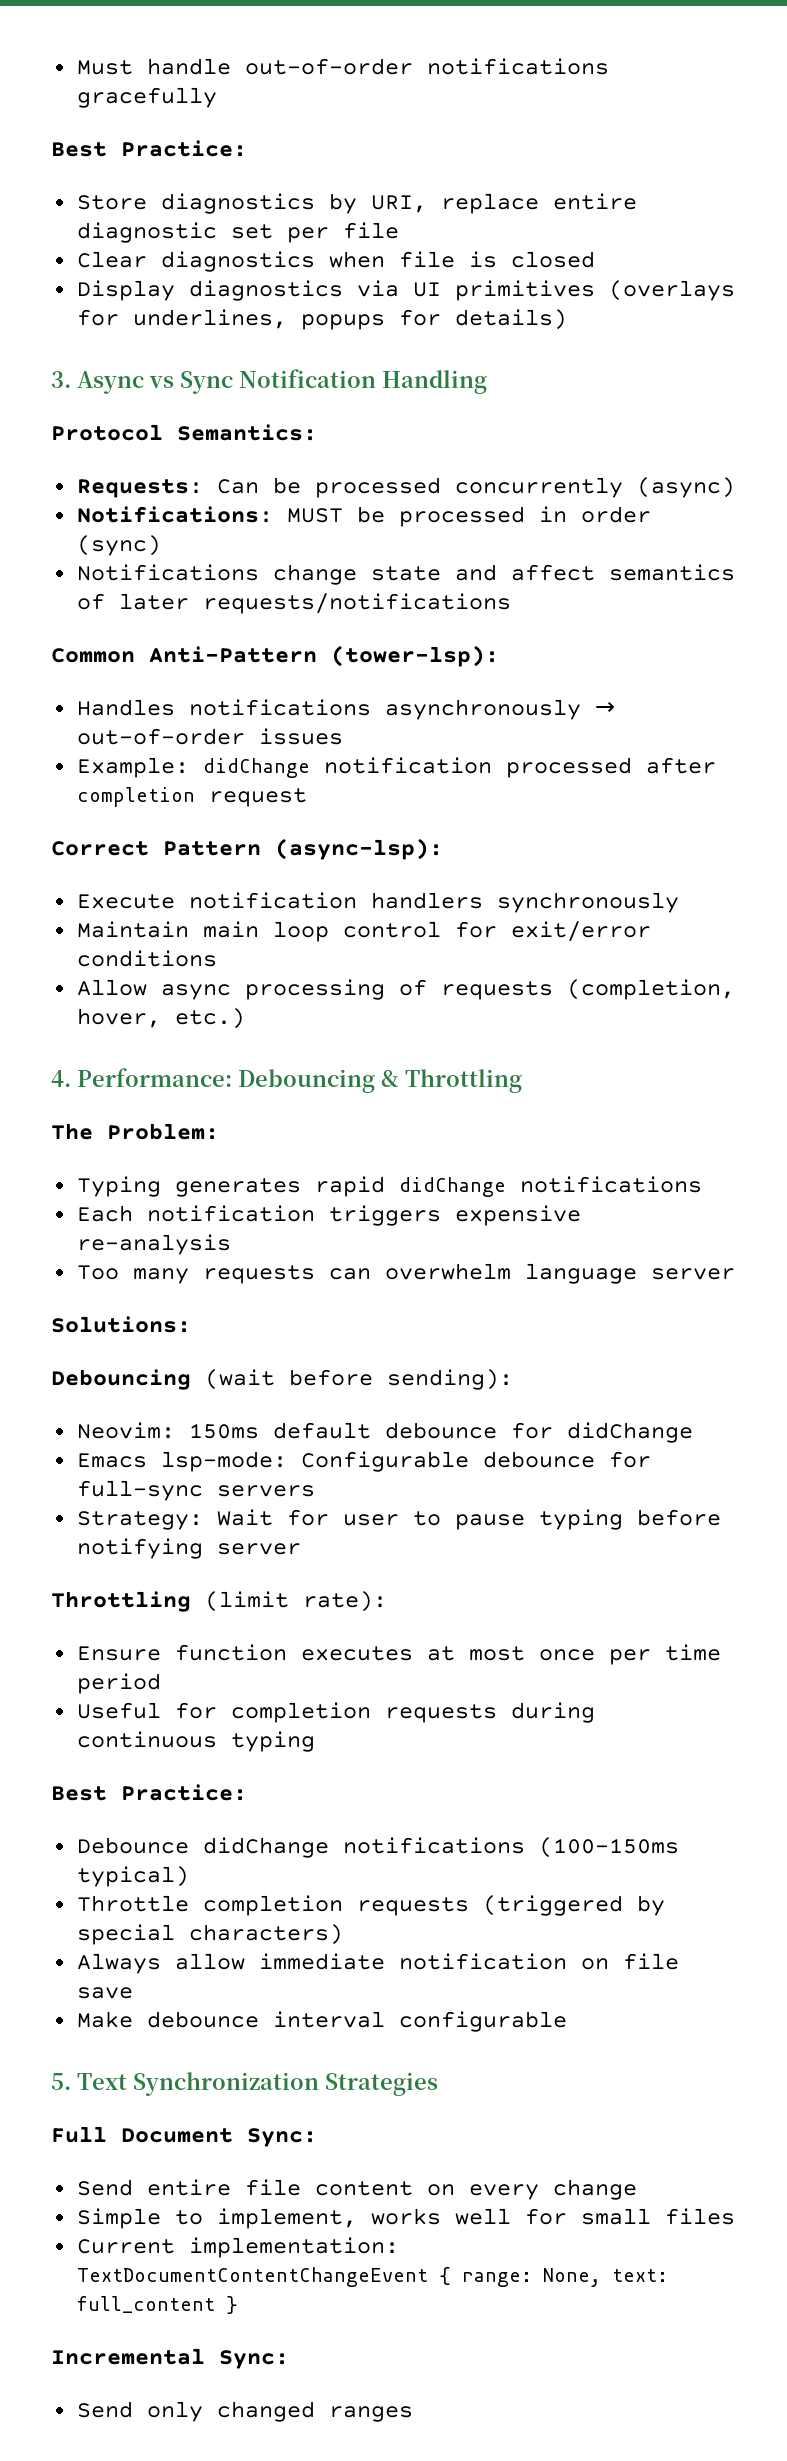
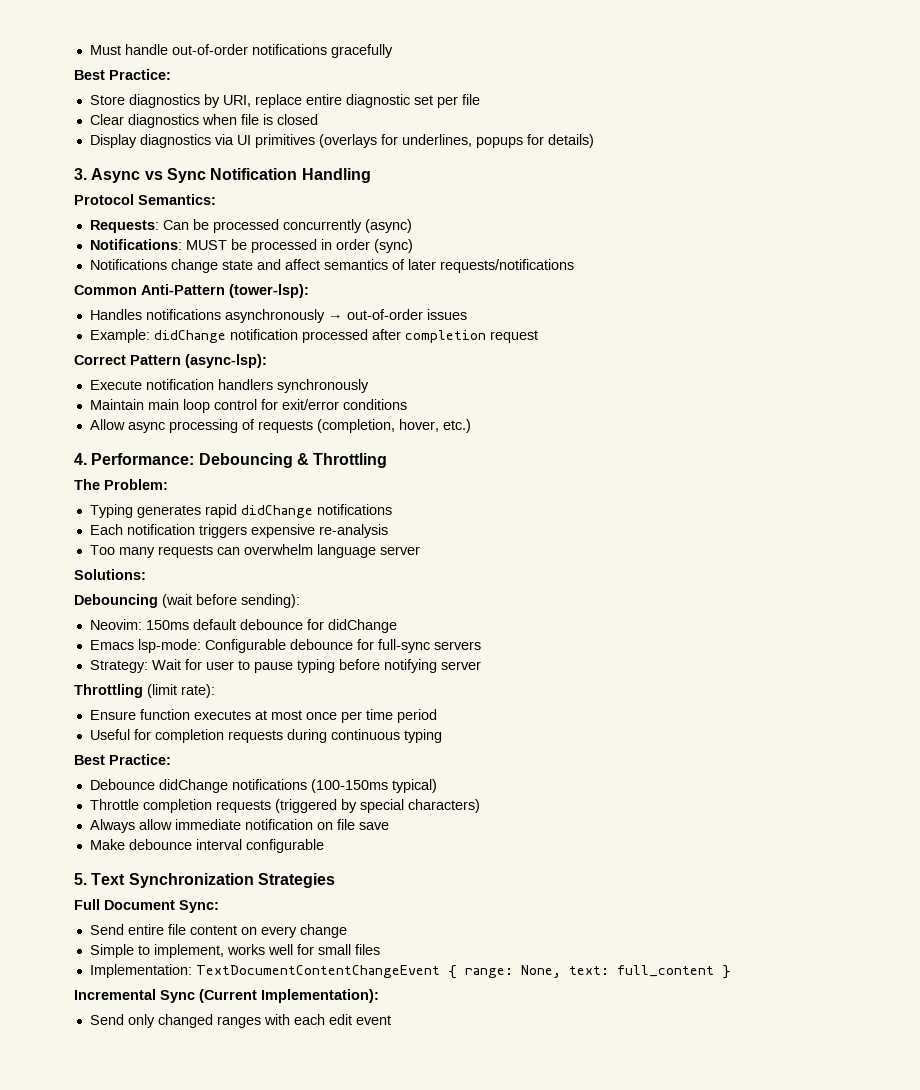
- Current implementation: TextDocumentContentChangeEvent { range: None, text: full_content }
+ Implementation: TextDocumentContentChangeEvent { range: None, text: full_content }
- Incremental Sync:
+ Incremental Sync (Current Implementation):
- Send only changed ranges
+ Send only changed ranges with each edit event

